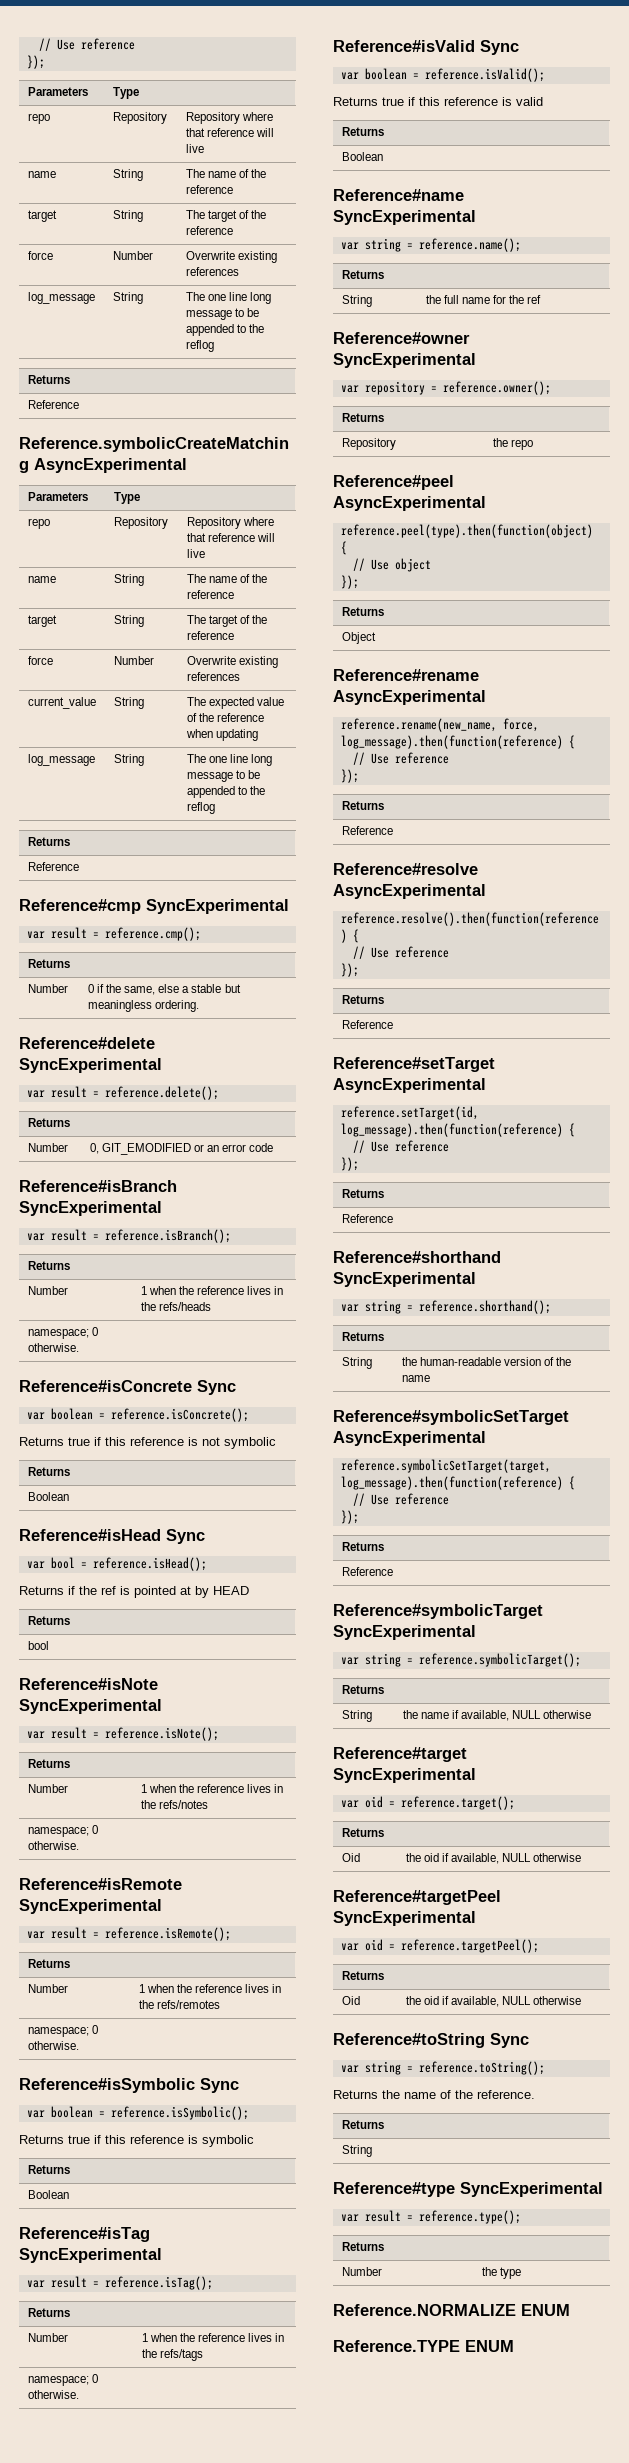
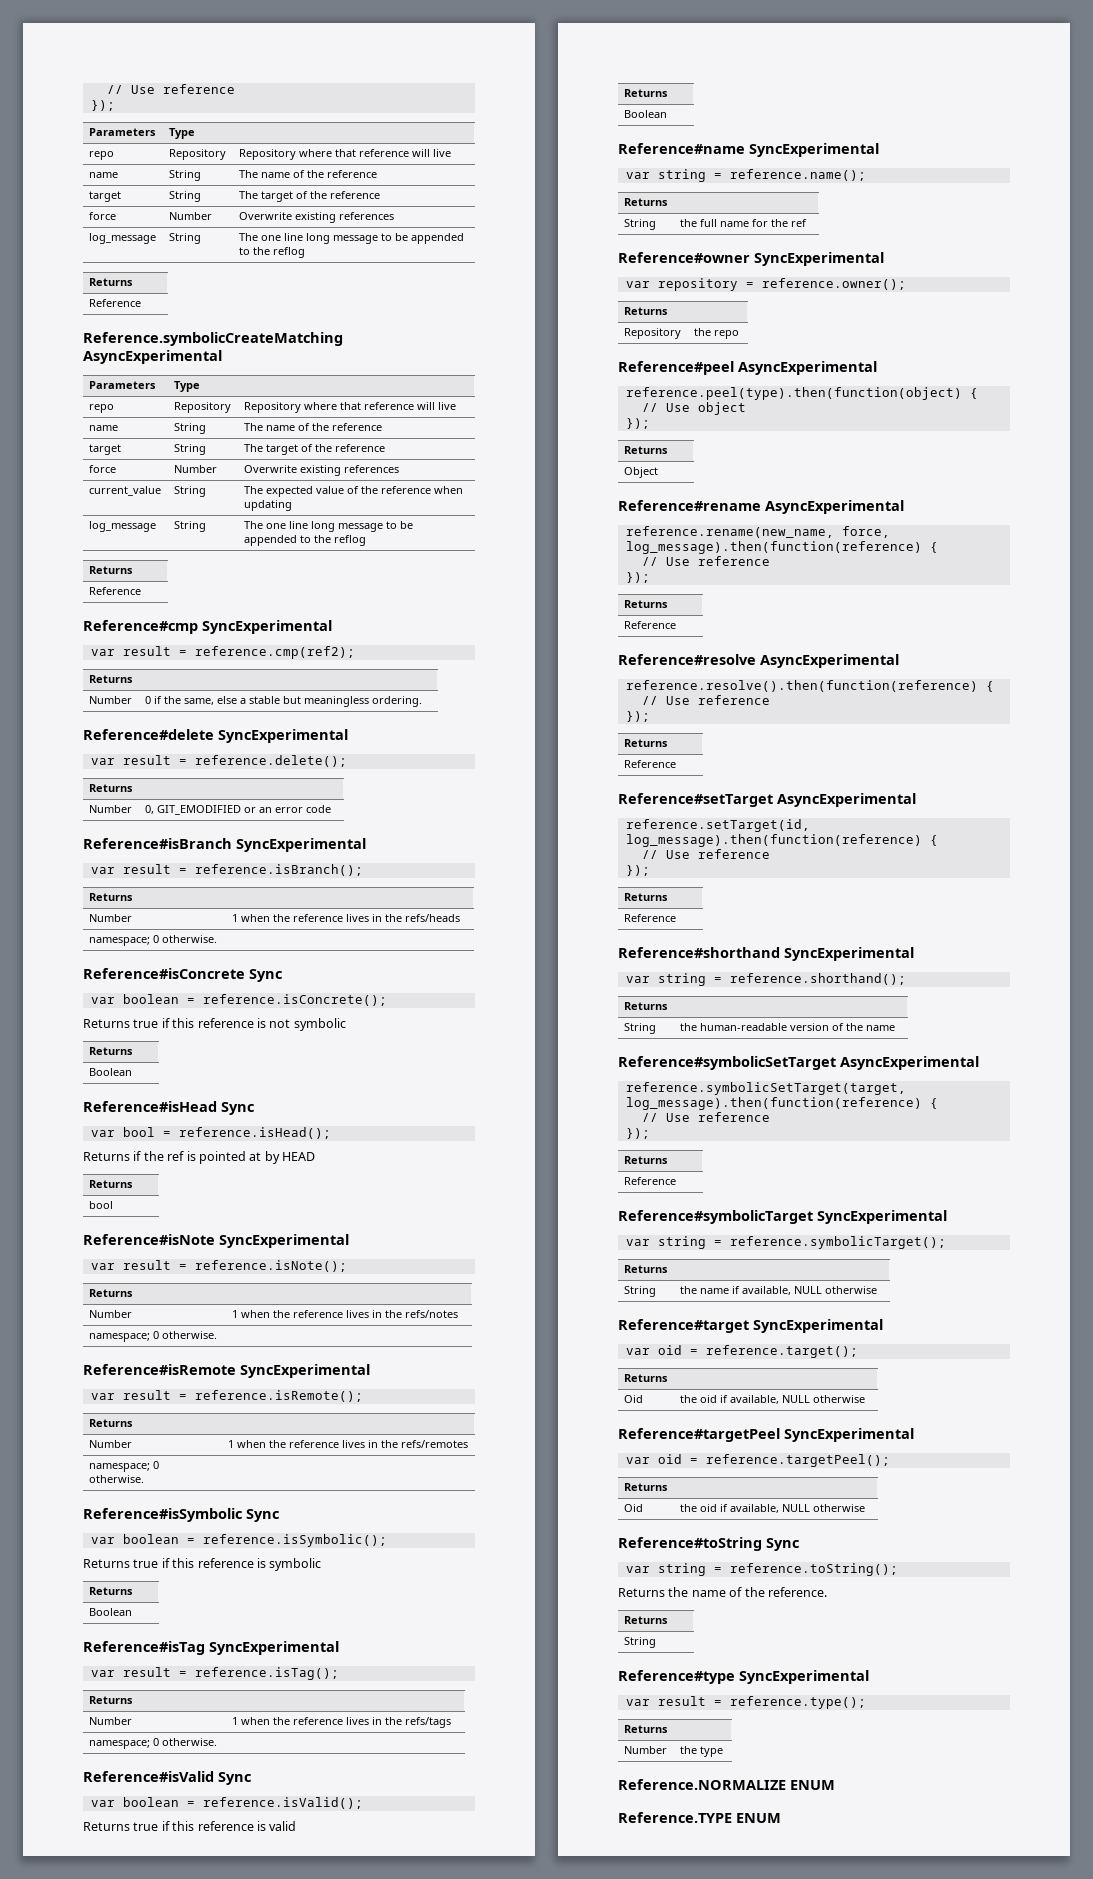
- var result = reference.cmp();
+ var result = reference.cmp(ref2);

